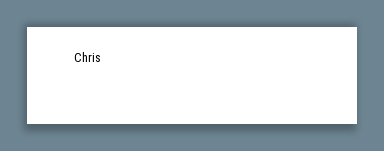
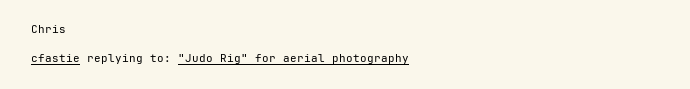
+ cfastie replying to: "Judo Rig" for aerial photography

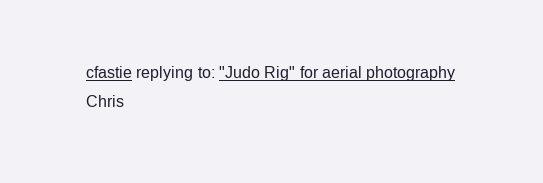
- Chris
+ Chris

